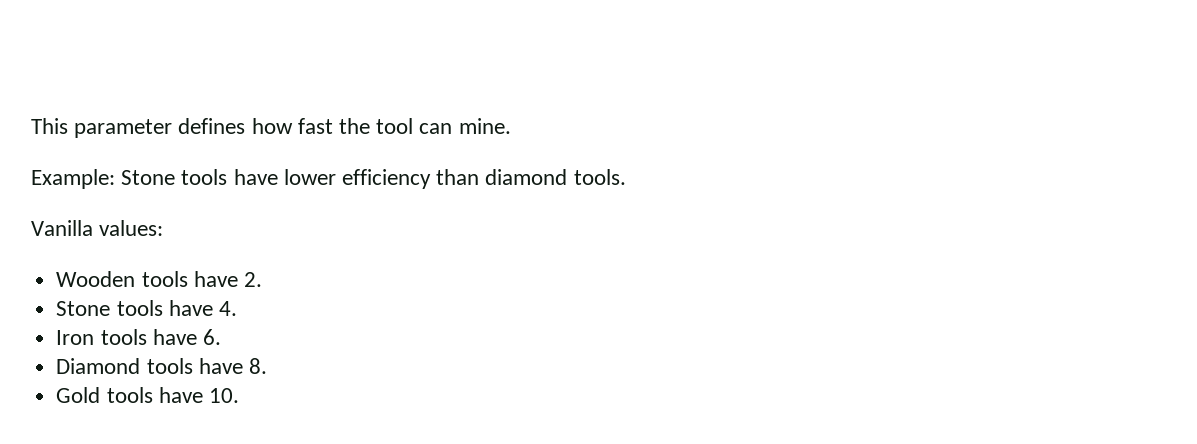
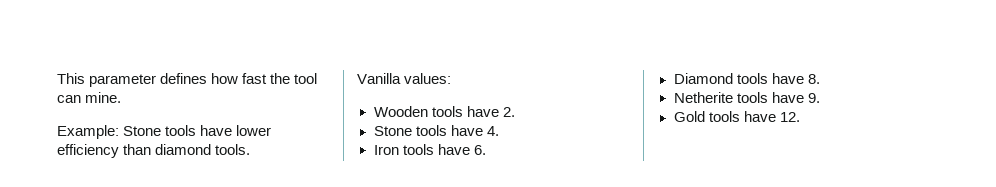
+ Netherite tools have 9.
- Gold tools have 10.
+ Gold tools have 12.

